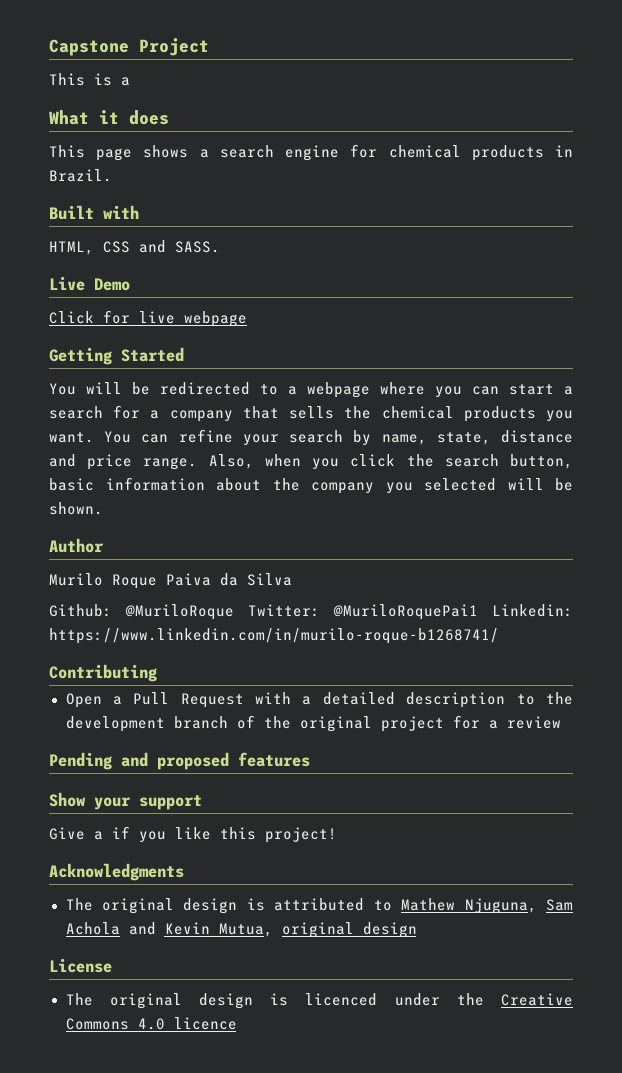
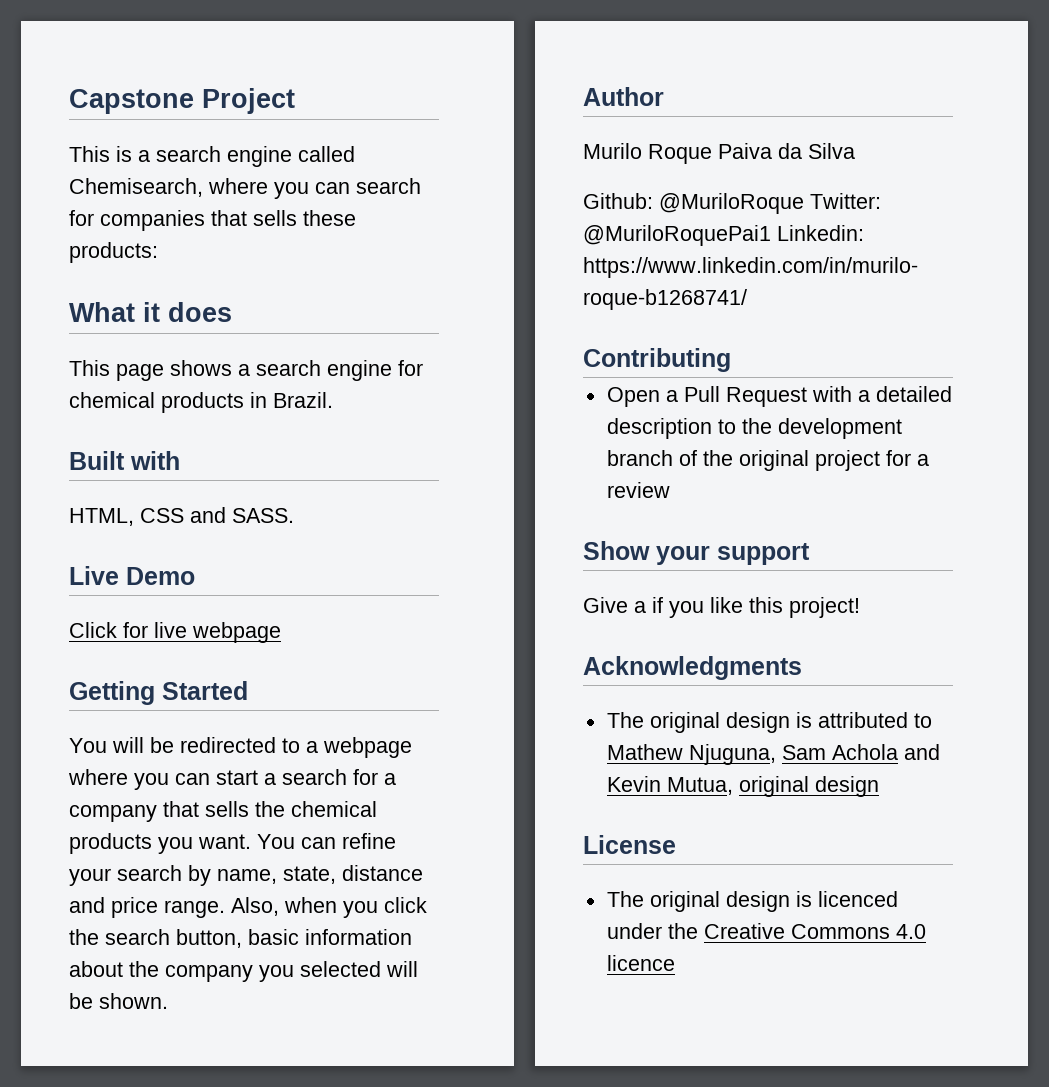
- This is a
+ This is a search engine called Chemisearch, where you can search for companies that sells these products:
- Pending and proposed features

